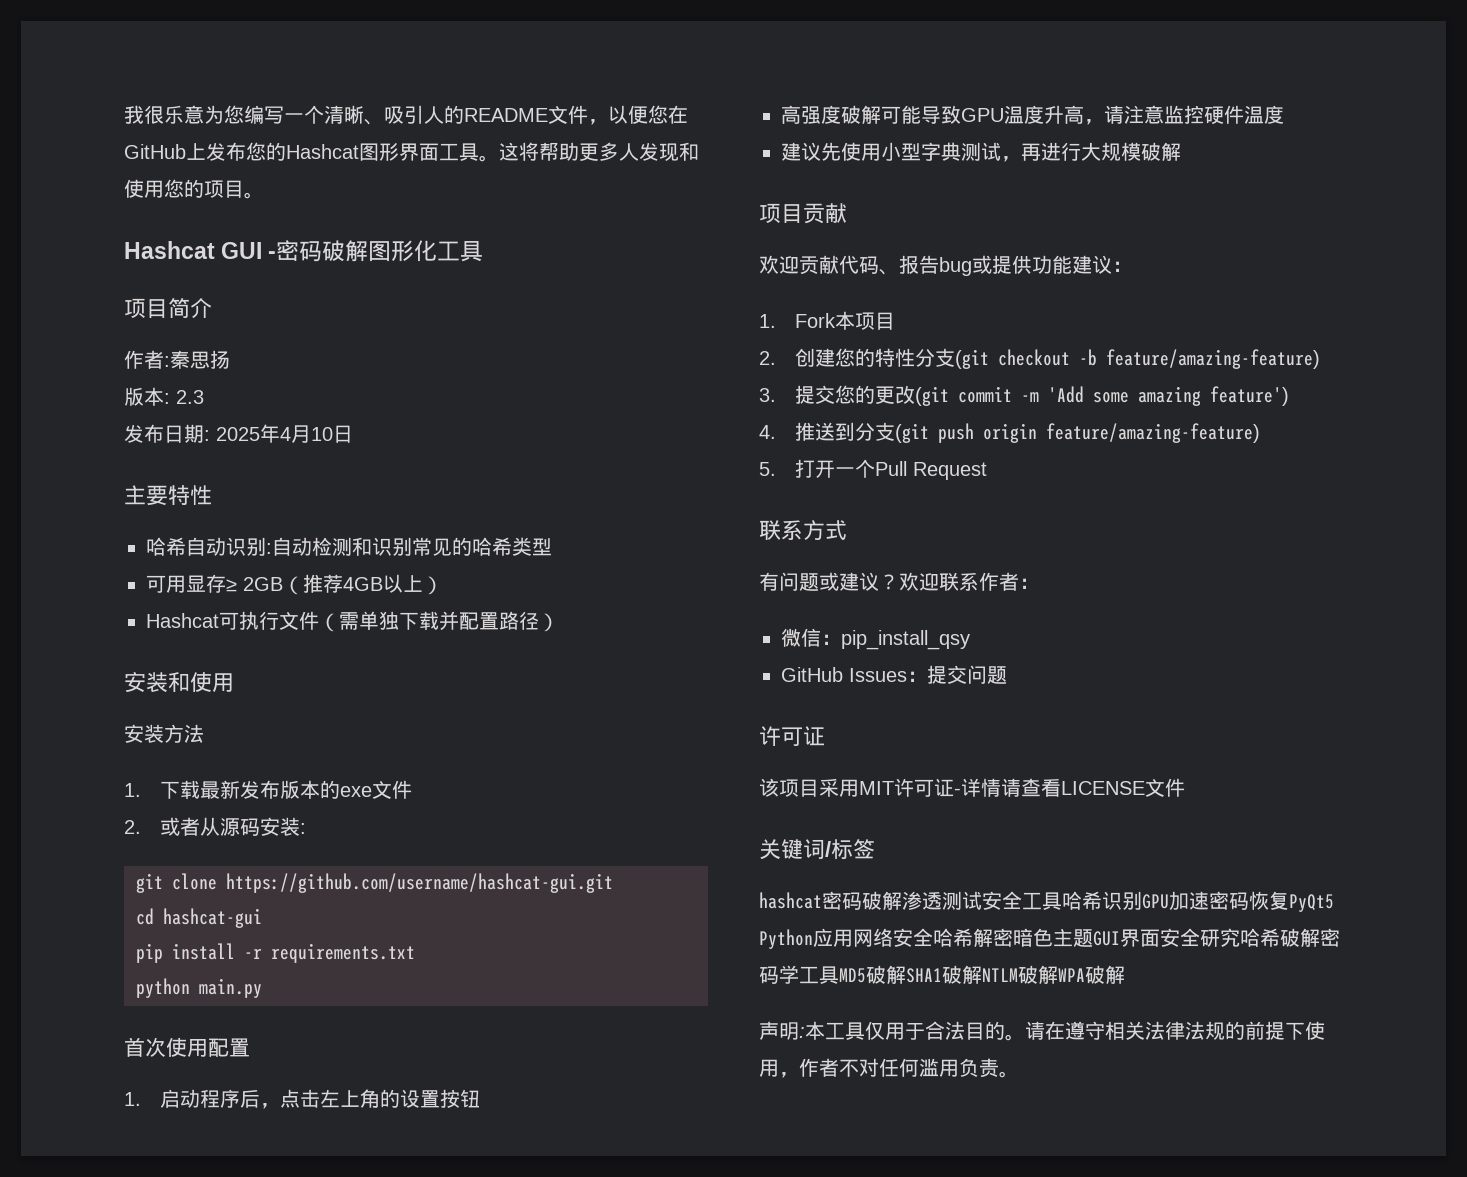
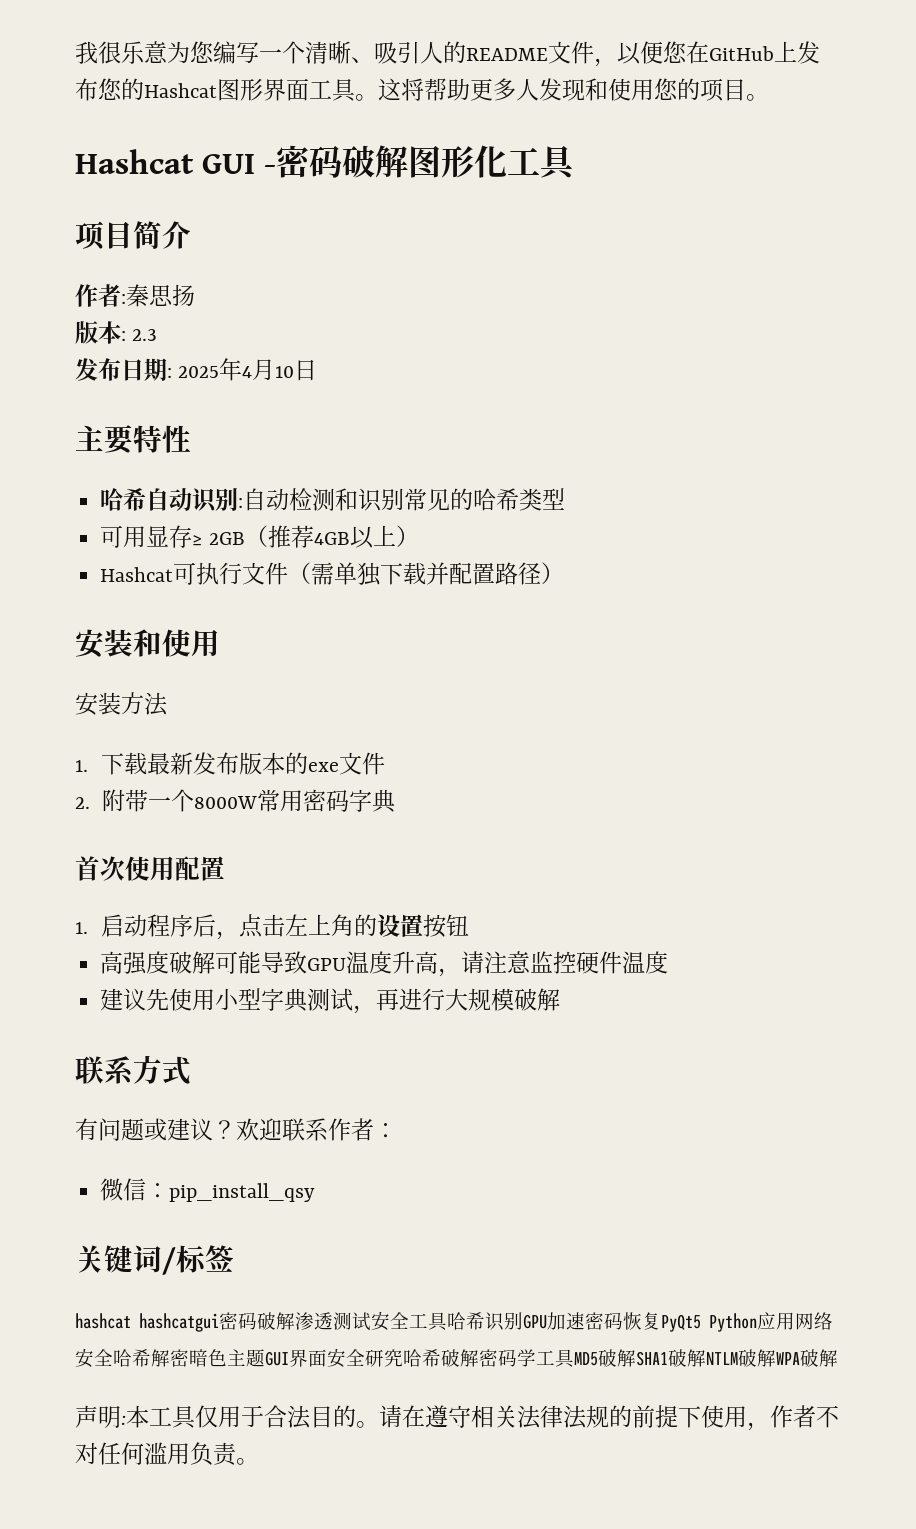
- 2.或者从源码安装:
- git clone https://github.com/username/hashcat-gui.git
- cd hashcat-gui
- pip install -r requirements.txt
- python main.py
+ 2.附带一个8000W常用密码字典
- 项目贡献
- 欢迎贡献代码、报告bug或提供功能建议：
- 1. Fork本项目
- 2.创建您的特性分支(git checkout -b feature/amazing-feature)
- 3.提交您的更改(git commit -m 'Add some amazing feature')
- 4.推送到分支(git push origin feature/amazing-feature)
- 5.打开一个Pull Request
- GitHub Issues：提交问题
- 许可证
- 该项目采用MIT许可证-详情请查看LICENSE文件
- hashcat密码破解渗透测试安全工具哈希识别GPU加速密码恢复PyQt5 Python应用网络安全哈希解密暗色主题GUI界面安全研究哈希破解密码学工具MD5破解SHA1破解NTLM破解WPA破解
+ hashcat hashcatgui密码破解渗透测试安全工具哈希识别GPU加速密码恢复PyQt5 Python应用网络安全哈希解密暗色主题GUI界面安全研究哈希破解密码学工具MD5破解SHA1破解NTLM破解WPA破解

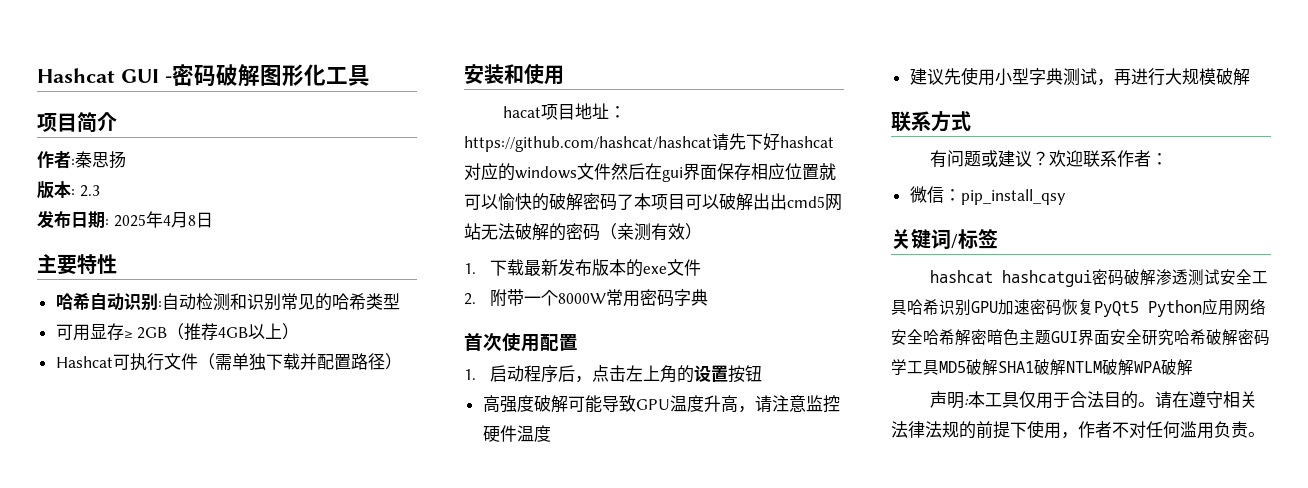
- 我很乐意为您编写一个清晰、吸引人的README文件，以便您在GitHub上发布您的Hashcat图形界面工具。这将帮助更多人发现和使用您的项目。
- 发布日期: 2025年4月10日
+ 发布日期: 2025年4月8日
- 安装方法
+ hacat项目地址：https://github.com/hashcat/hashcat请先下好hashcat对应的windows文件然后在gui界面保存相应位置就可以愉快的破解密码了本项目可以破解出出cmd5网站无法破解的密码（亲测有效）

